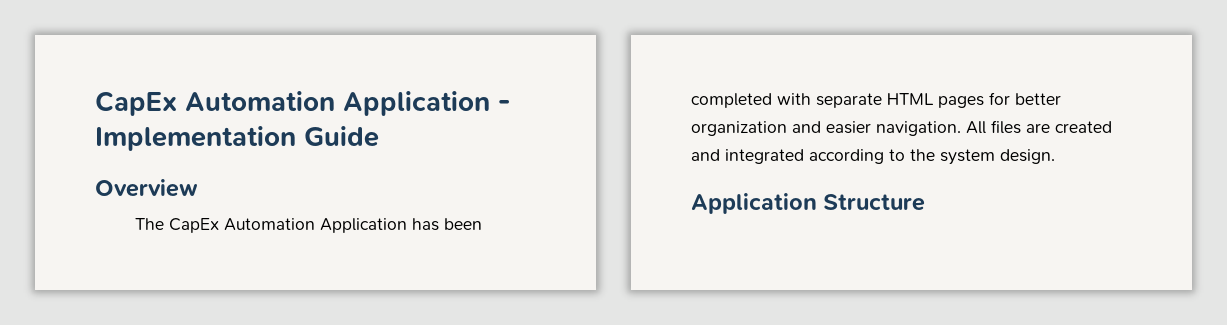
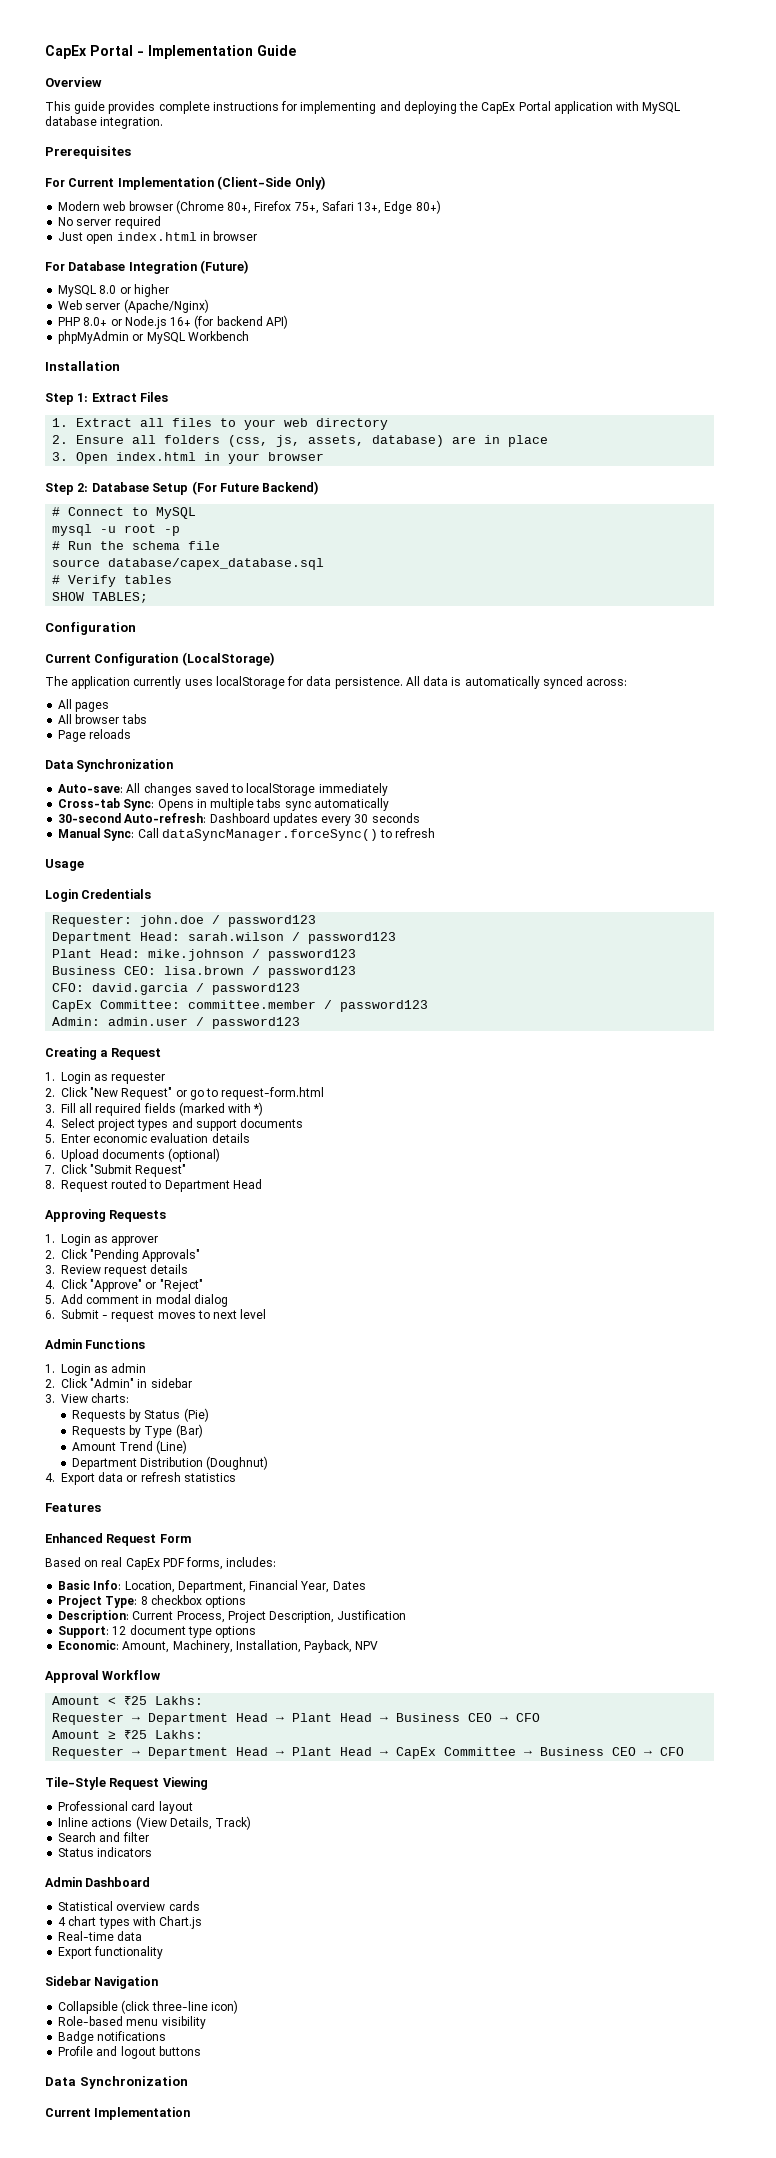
- CapEx Automation Application - Implementation Guide
+ CapEx Portal - Implementation Guide
- The CapEx Automation Application has been completed with separate HTML pages for better organization and easier navigation. All files are created and integrated according to the system design.
- Application Structure
+ This guide provides complete instructions for implementing and deploying the CapEx Portal application with MySQL database integration.
+ Prerequisites
+ For Current Implementation (Client-Side Only)
+ Modern web browser (Chrome 80+, Firefox 75+, Safari 13+, Edge 80+)
+ No server required
+ Just open index.html in browser
+ For Database Integration (Future)
+ MySQL 8.0 or higher
+ Web server (Apache/Nginx)
+ PHP 8.0+ or Node.js 16+ (for backend API)
+ phpMyAdmin or MySQL Workbench
+ Installation
+ Step 1: Extract Files
+ 1. Extract all files to your web directory
+ 2. Ensure all folders (css, js, assets, database) are in place
+ 3. Open index.html in your browser
+ Step 2: Database Setup (For Future Backend)
+ # Connect to MySQL
+ mysql -u root -p
+ # Run the schema file
+ source database/capex_database.sql
+ # Verify tables
+ SHOW TABLES;
+ Configuration
+ Current Configuration (LocalStorage)
+ The application currently uses localStorage for data persistence. All data is automatically synced across:
+ All pages
+ All browser tabs
+ Page reloads
+ Data Synchronization
+ Auto-save: All changes saved to localStorage immediately
+ Cross-tab Sync: Opens in multiple tabs sync automatically
+ 30-second Auto-refresh: Dashboard updates every 30 seconds
+ Manual Sync: Call dataSyncManager.forceSync() to refresh
+ Usage
+ Login Credentials
+ Requester: john.doe / password123
+ Department Head: sarah.wilson / password123
+ Plant Head: mike.johnson / password123
+ Business CEO: lisa.brown / password123
+ CFO: david.garcia / password123
+ CapEx Committee: committee.member / password123
+ Admin: admin.user / password123
+ Creating a Request
+ 1. Login as requester
+ 2. Click "New Request" or go to request-form.html
+ 3. Fill all required fields (marked with *)
+ 4. Select project types and support documents
+ 5. Enter economic evaluation details
+ 6. Upload documents (optional)
+ 7. Click "Submit Request"
+ 8. Request routed to Department Head
+ Approving Requests
+ 1. Login as approver
+ 2. Click "Pending Approvals"
+ 3. Review request details
+ 4. Click "Approve" or "Reject"
+ 5. Add comment in modal dialog
+ 6. Submit - request moves to next level
+ Admin Functions
+ 1. Login as admin
+ 2. Click "Admin" in sidebar
+ 3. View charts:
+ Requests by Status (Pie)
+ Requests by Type (Bar)
+ Amount Trend (Line)
+ Department Distribution (Doughnut)
+ 4. Export data or refresh statistics
+ Features
+ Enhanced Request Form
+ Based on real CapEx PDF forms, includes:
+ Basic Info: Location, Department, Financial Year, Dates
+ Project Type: 8 checkbox options
+ Description: Current Process, Project Description, Justification
+ Support: 12 document type options
+ Economic: Amount, Machinery, Installation, Payback, NPV
+ Approval Workflow
+ Amount < ₹25 Lakhs:
+ Requester → Department Head → Plant Head → Business CEO → CFO
+ Amount ≥ ₹25 Lakhs:
+ Requester → Department Head → Plant Head → CapEx Committee → Business CEO → CFO
+ Tile-Style Request Viewing
+ Professional card layout
+ Inline actions (View Details, Track)
+ Search and filter
+ Status indicators
+ Admin Dashboard
+ Statistical overview cards
+ 4 chart types with Chart.js
+ Real-time data
+ Export functionality
+ Sidebar Navigation
+ Collapsible (click three-line icon)
+ Role-based menu visibility
+ Badge notifications
+ Profile and logout buttons
+ Data Synchronization
+ Current Implementation

